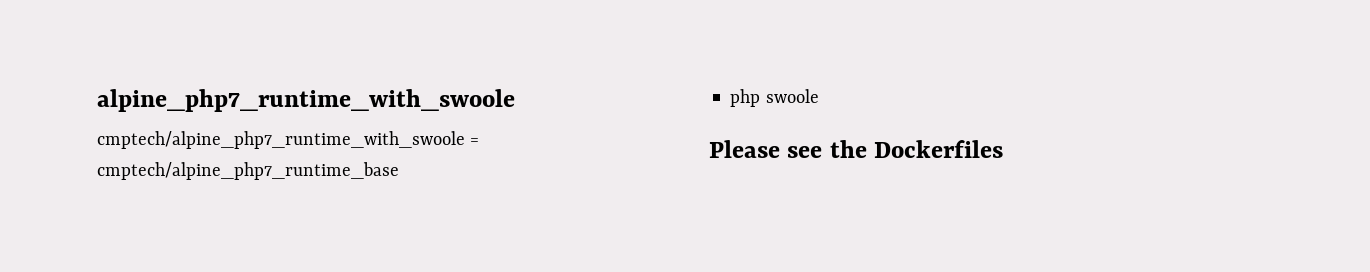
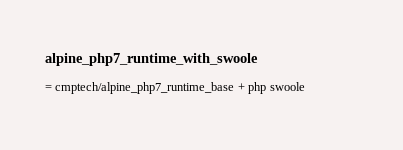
- cmptech/alpine_php7_runtime_with_swoole = cmptech/alpine_php7_runtime_base
- php swoole
+ = cmptech/alpine_php7_runtime_base + php swoole
- Please see the Dockerfiles

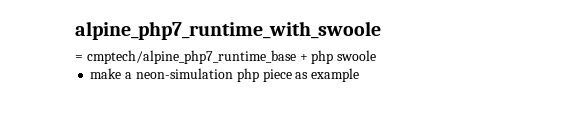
+ make a neon-simulation php piece as example

